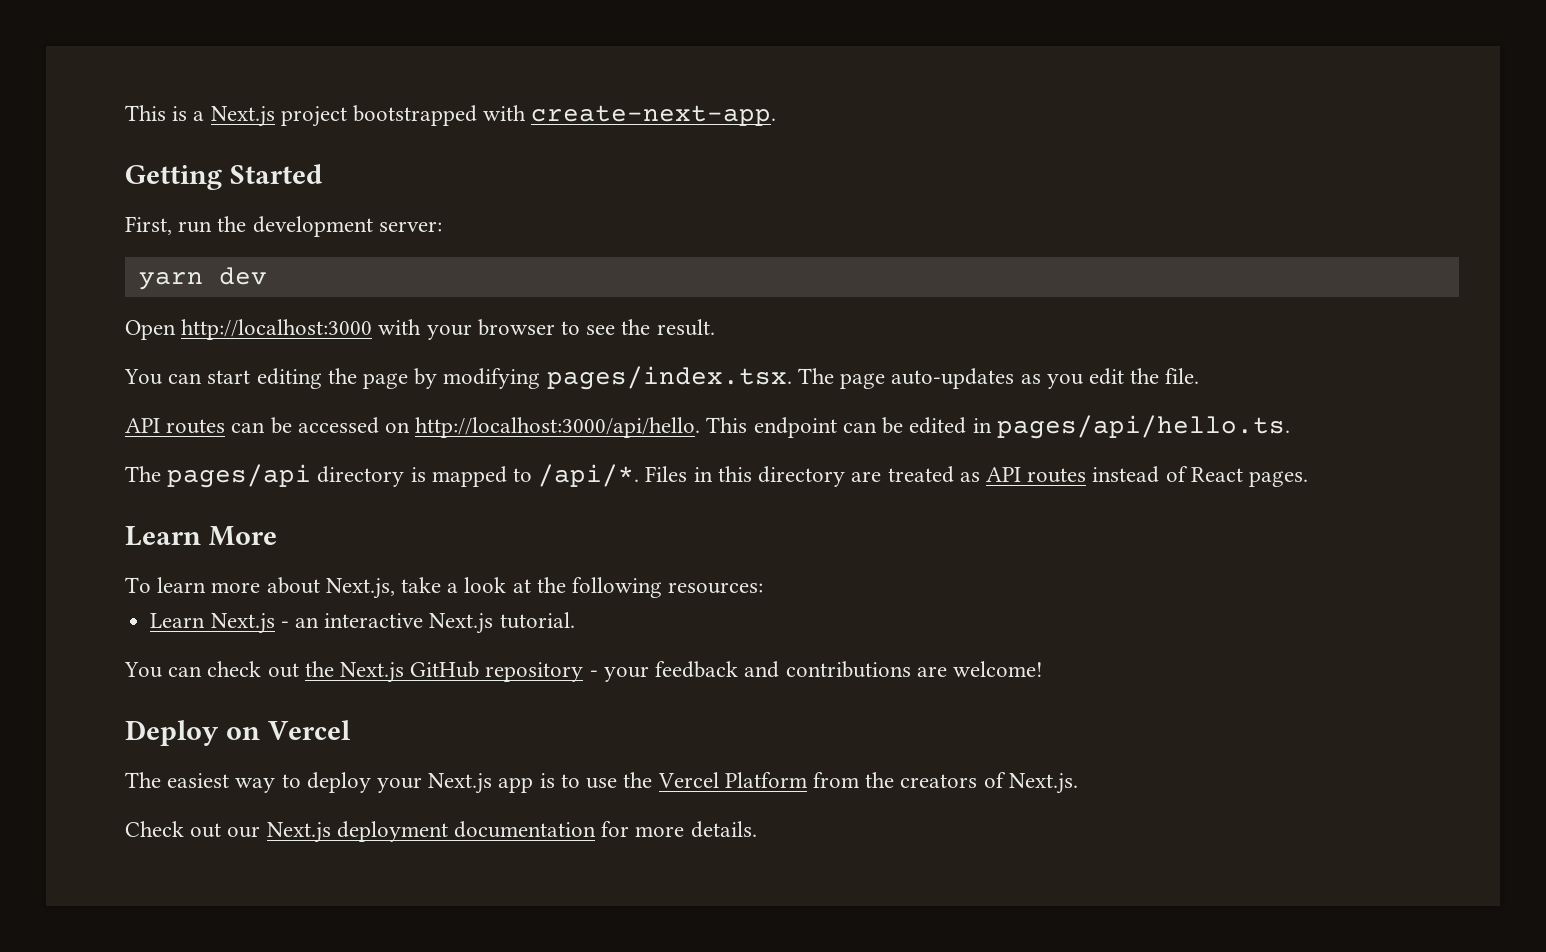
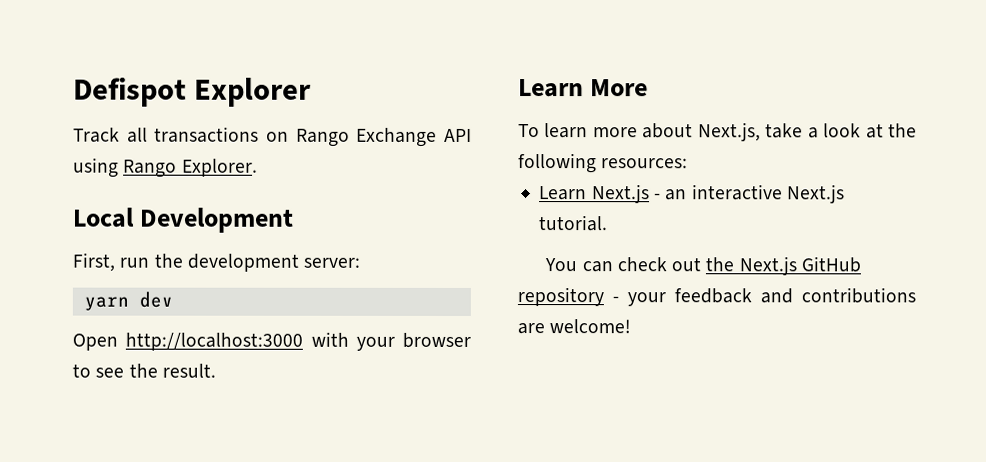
- This is a Next.js project bootstrapped with create-next-app.
- Getting Started
+ Defispot Explorer
+ Track all transactions on Rango Exchange API using Rango Explorer.
+ Local Development
- You can start editing the page by modifying pages/index.tsx. The page auto-updates as you edit the file.
- API routes can be accessed on http://localhost:3000/api/hello. This endpoint can be edited in pages/api/hello.ts.
- The pages/api directory is mapped to /api/*. Files in this directory are treated as API routes instead of React pages.
- Deploy on Vercel
- The easiest way to deploy your Next.js app is to use the Vercel Platform from the creators of Next.js.
- Check out our Next.js deployment documentation for more details.

